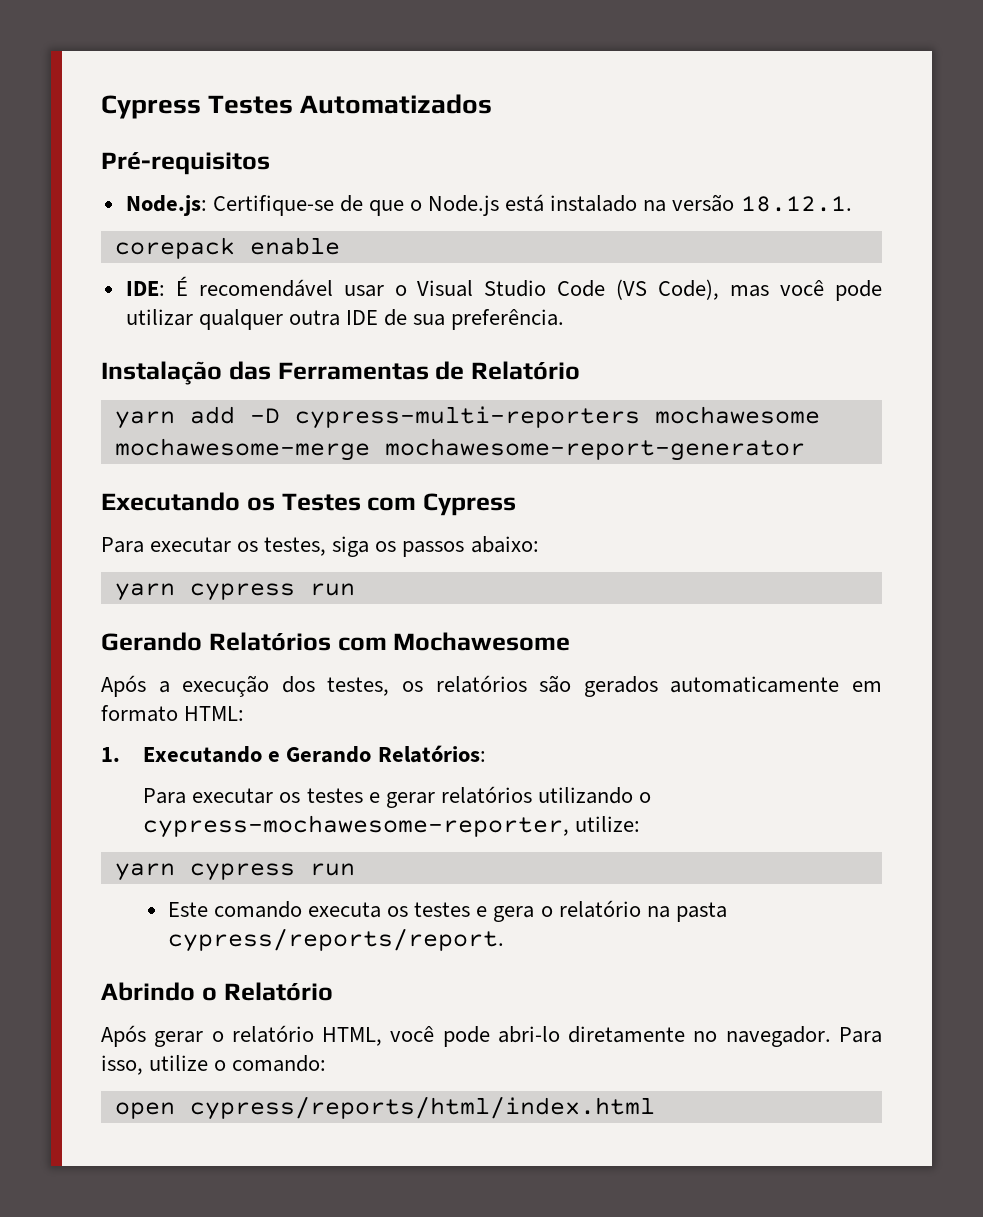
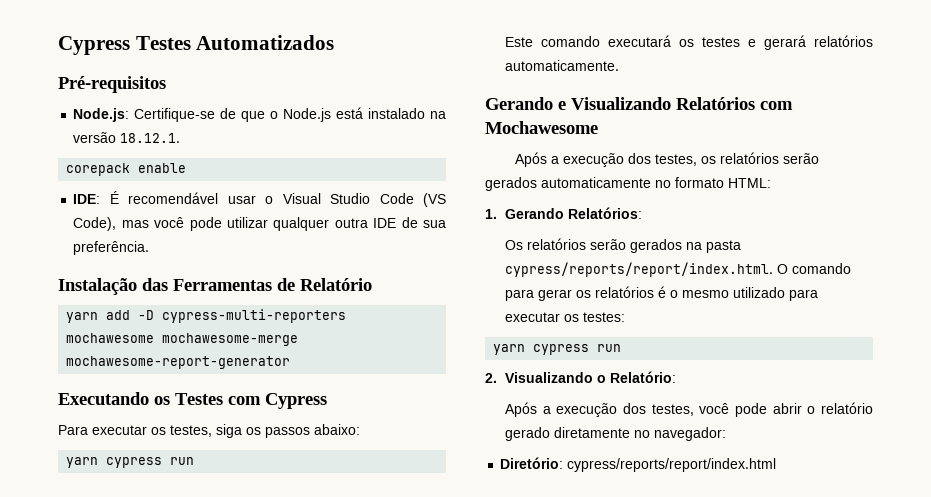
- Gerando Relatórios com Mochawesome
+ Este comando executará os testes e gerará relatórios automaticamente.
+ Gerando e Visualizando Relatórios com Mochawesome
- Após a execução dos testes, os relatórios são gerados automaticamente em formato HTML:
+ Após a execução dos testes, os relatórios serão gerados automaticamente no formato HTML:
- 1. Executando e Gerando Relatórios:
+ 1. Gerando Relatórios:
- Para executar os testes e gerar relatórios utilizando o cypress-mochawesome-reporter, utilize:
+ Os relatórios serão gerados na pasta cypress/reports/report/index.html. O comando para gerar os relatórios é o mesmo utilizado para executar os testes:
  yarn cypress run
- Este comando executa os testes e gera o relatório na pasta cypress/reports/report.
- Abrindo o Relatório
- Após gerar o relatório HTML, você pode abri-lo diretamente no navegador. Para isso, utilize o comando:
- open cypress/reports/html/index.html
+ 2. Visualizando o Relatório:
+ Após a execução dos testes, você pode abrir o relatório gerado diretamente no navegador:
+ Diretório: cypress/reports/report/index.html

